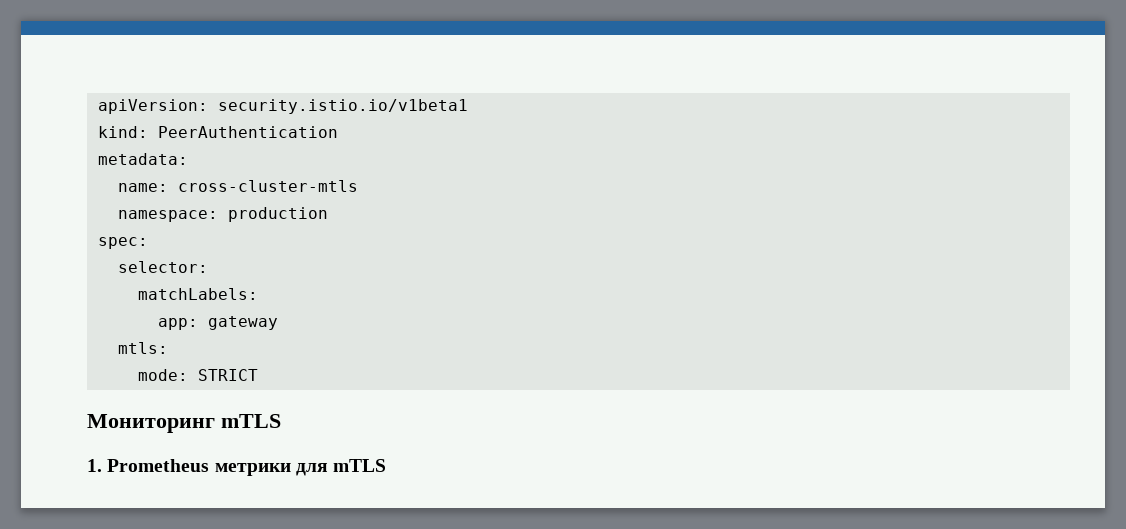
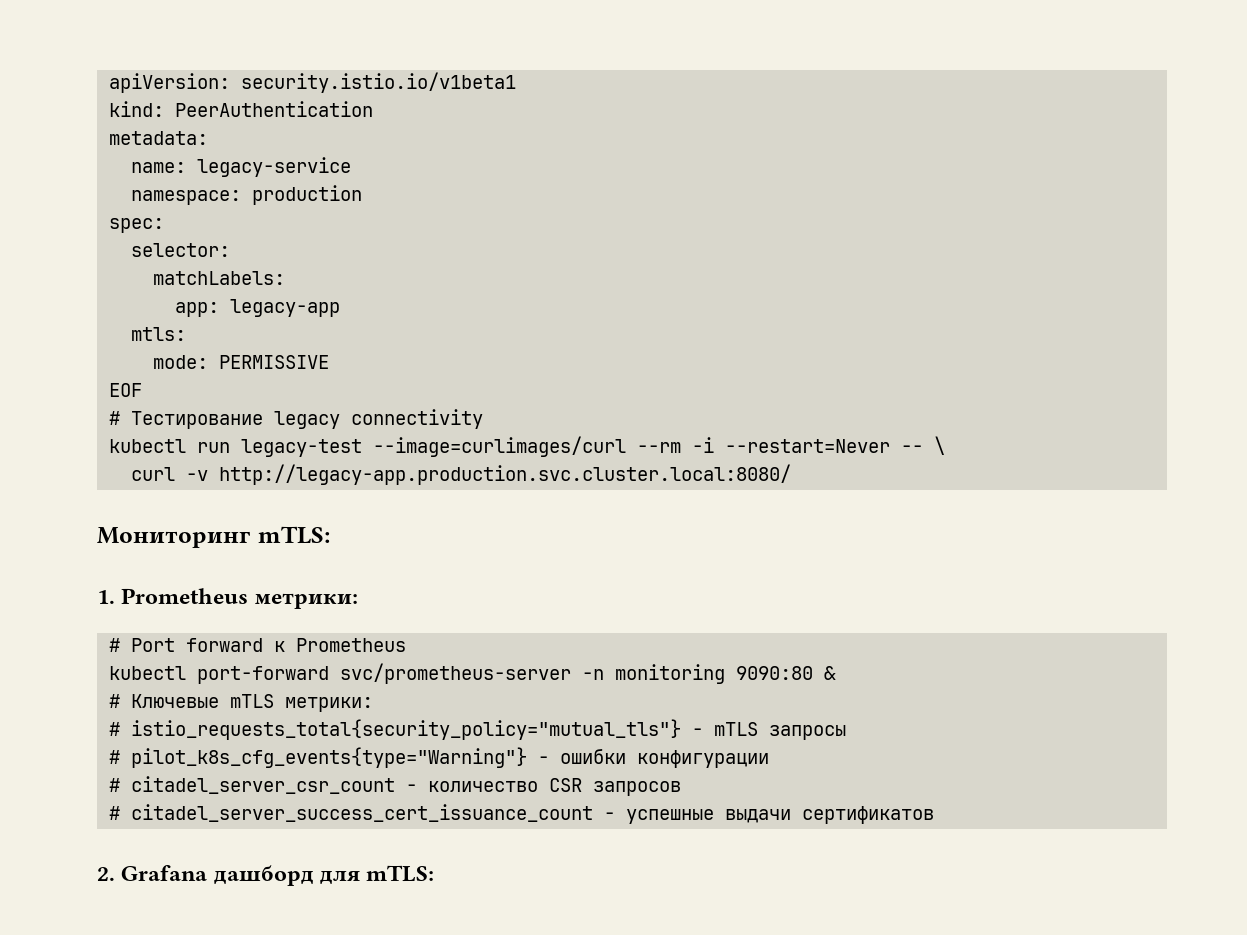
- name: cross-cluster-mtls
+ name: legacy-service
- app: gateway
+ app: legacy-app
- mode: STRICT
+ mode: PERMISSIVE
+ EOF
+ # Тестирование legacy connectivity
+ kubectl run legacy-test --image=curlimages/curl --rm -i --restart=Never -- \
+ curl -v http://legacy-app.production.svc.cluster.local:8080/
- Мониторинг mTLS
+ Мониторинг mTLS:
- 1. Prometheus метрики для mTLS
+ 1. Prometheus метрики:
+ # Port forward к Prometheus
+ kubectl port-forward svc/prometheus-server -n monitoring 9090:80 &
+ # Ключевые mTLS метрики:
+ # istio_requests_total{security_policy="mutual_tls"} - mTLS запросы
+ # pilot_k8s_cfg_events{type="Warning"} - ошибки конфигурации
+ # citadel_server_csr_count - количество CSR запросов
+ # citadel_server_success_cert_issuance_count - успешные выдачи сертификатов
+ 2. Grafana дашборд для mTLS:

